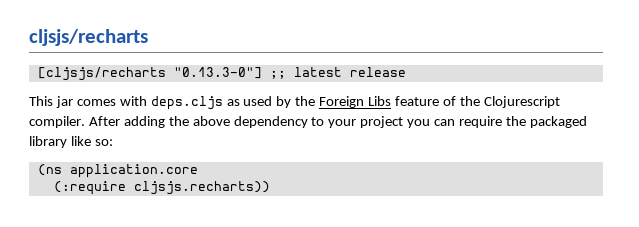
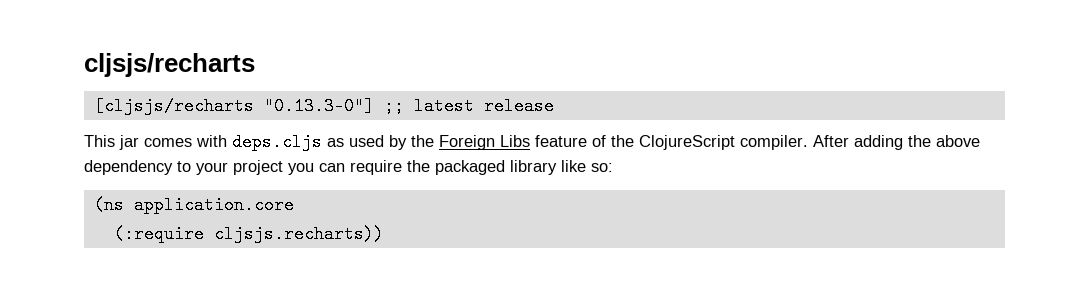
- This jar comes with deps.cljs as used by the Foreign Libs feature of the Clojurescript compiler.
+ This jar comes with deps.cljs as used by the Foreign Libs feature of the ClojureScript compiler.

